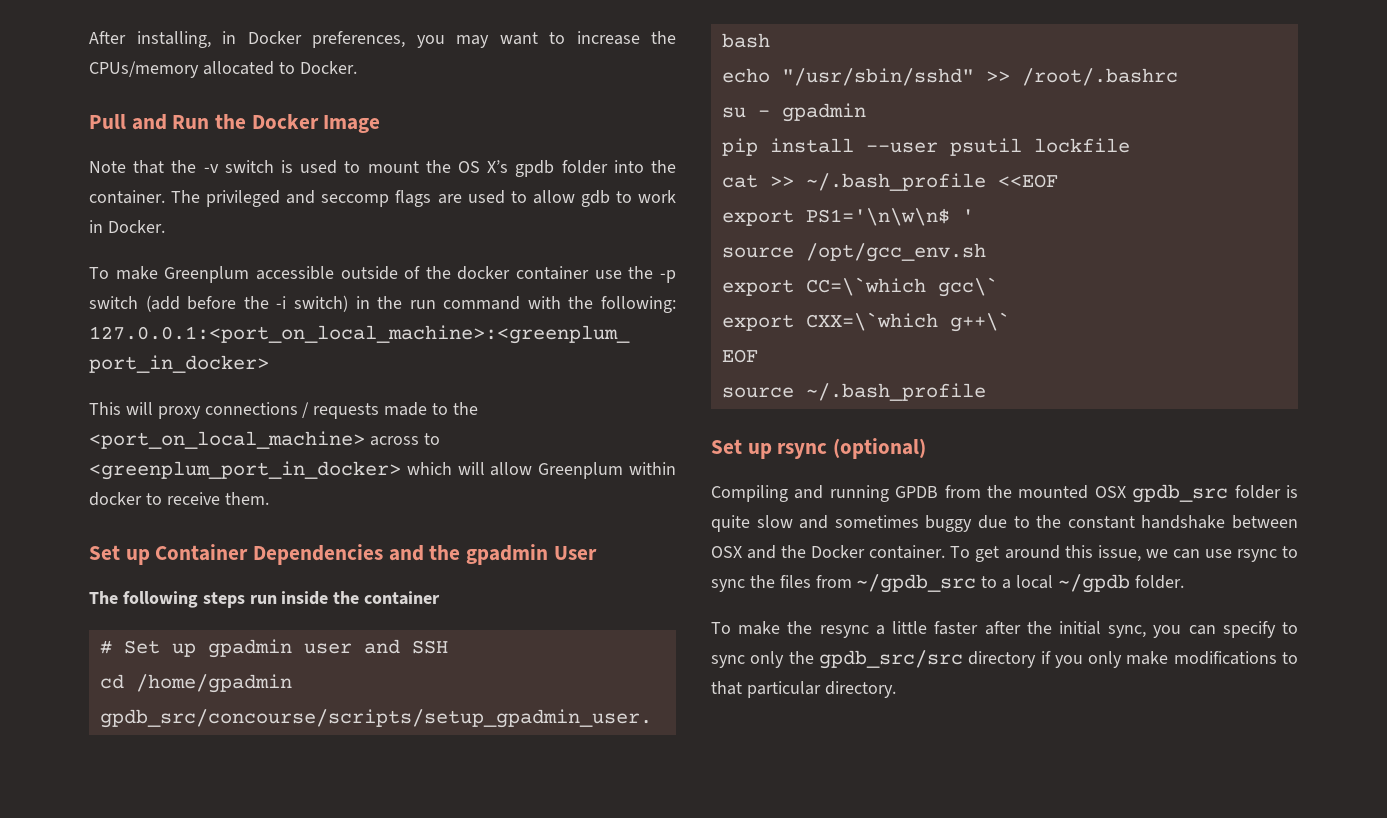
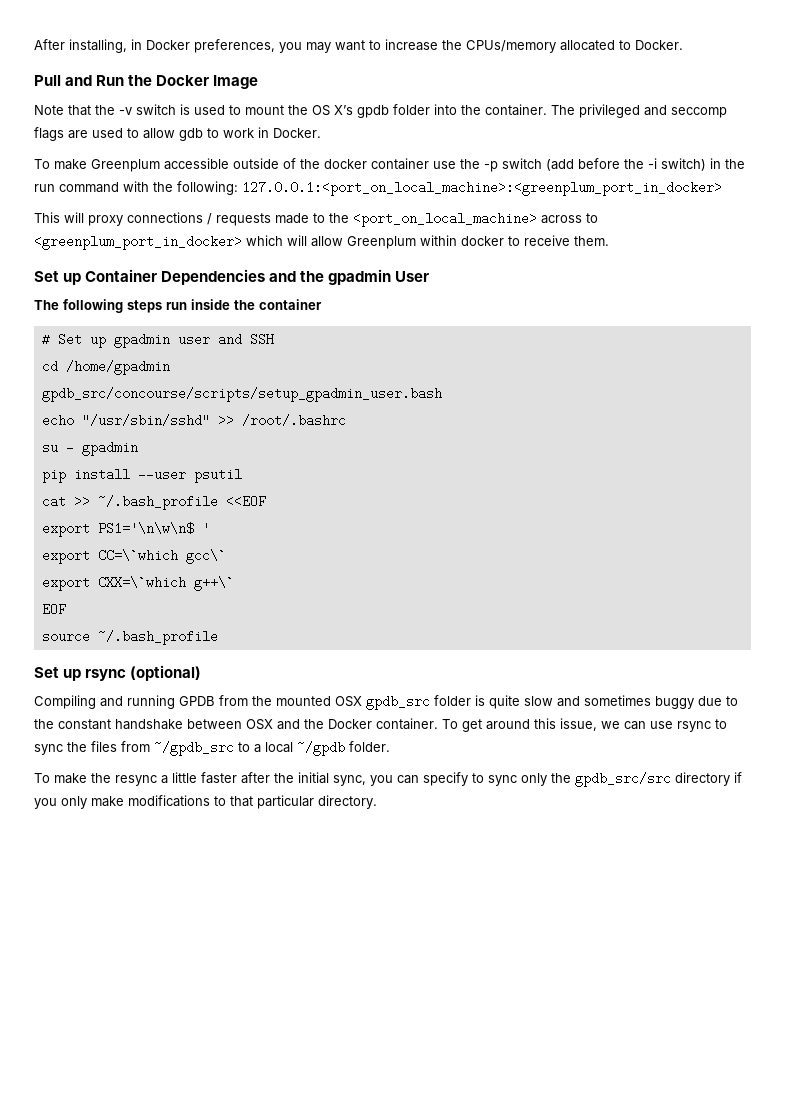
- pip install --user psutil lockfile
+ pip install --user psutil
- source /opt/gcc_env.sh

